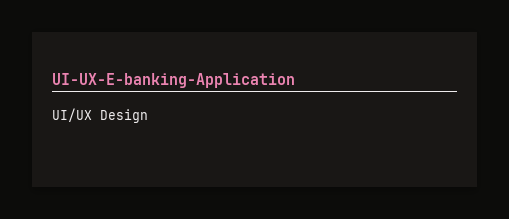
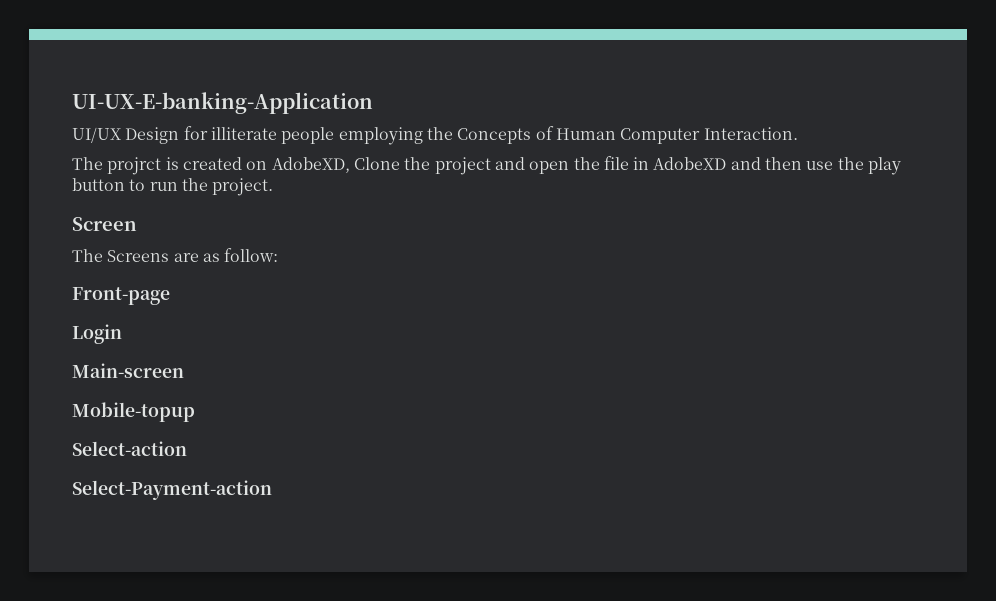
- UI/UX Design
+ UI/UX Design for illiterate people employing the Concepts of Human Computer Interaction.
+ The projrct is created on AdobeXD, Clone the project and open the file in AdobeXD and then use the play button to run the project.
+ Screen
+ The Screens are as follow:
+ Front-page
+ Login
+ Main-screen
+ Mobile-topup
+ Select-action
+ Select-Payment-action

